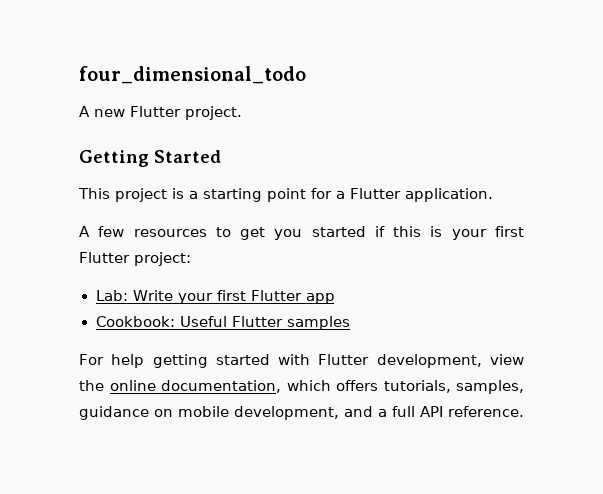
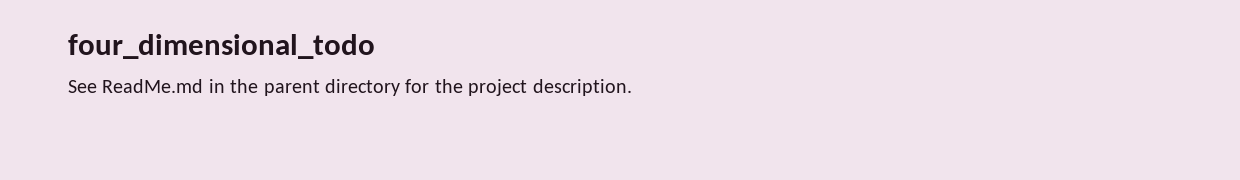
- A new Flutter project.
- Getting Started
- This project is a starting point for a Flutter application.
- A few resources to get you started if this is your first Flutter project:
- Lab: Write your first Flutter app
- Cookbook: Useful Flutter samples
- For help getting started with Flutter development, view the online documentation, which offers tutorials, samples, guidance on mobile development, and a full API reference.
+ See ReadMe.md in the parent directory for the project description.

